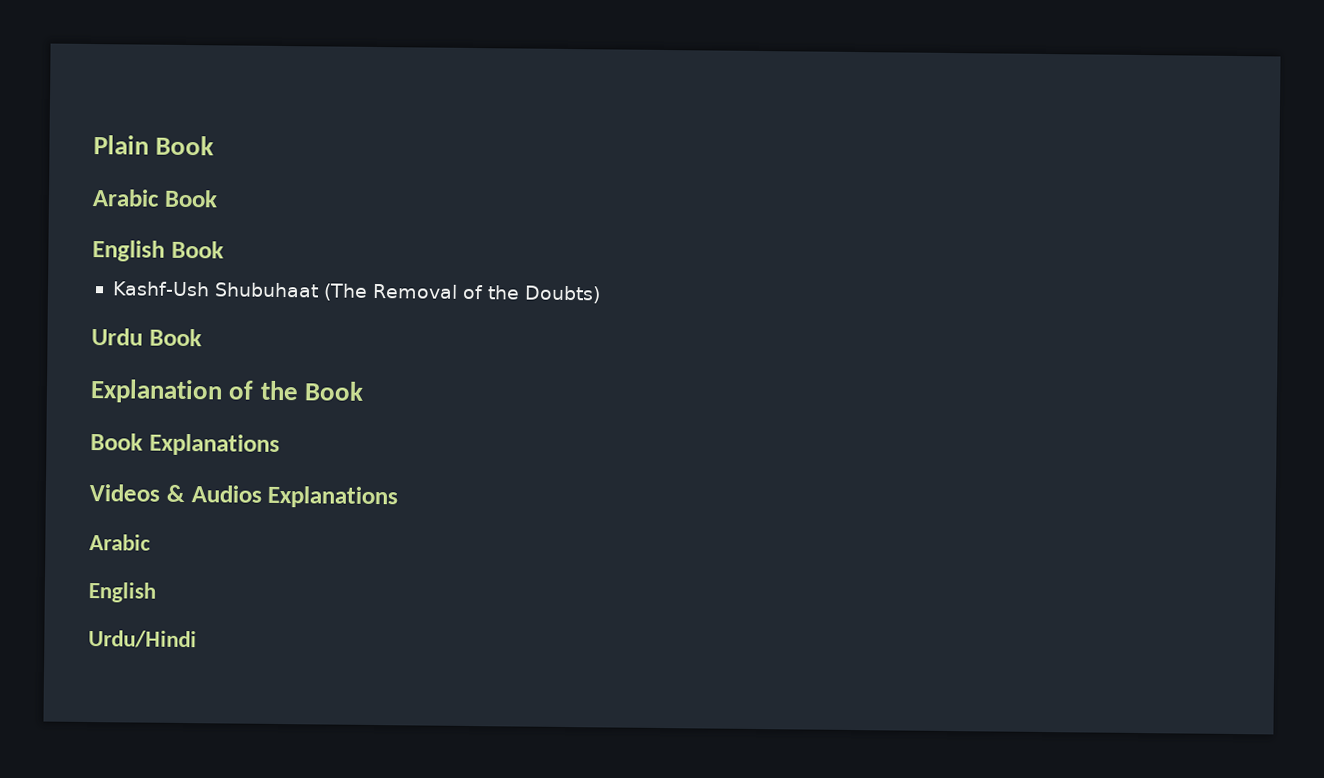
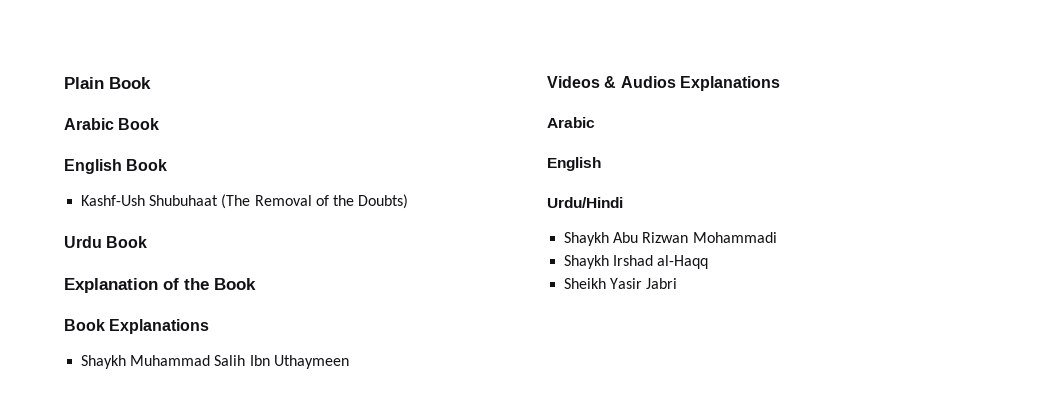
+ Shaykh Muhammad Salih Ibn Uthaymeen
+ Shaykh Abu Rizwan Mohammadi
+ Shaykh Irshad al-Haqq
+ Sheikh Yasir Jabri

